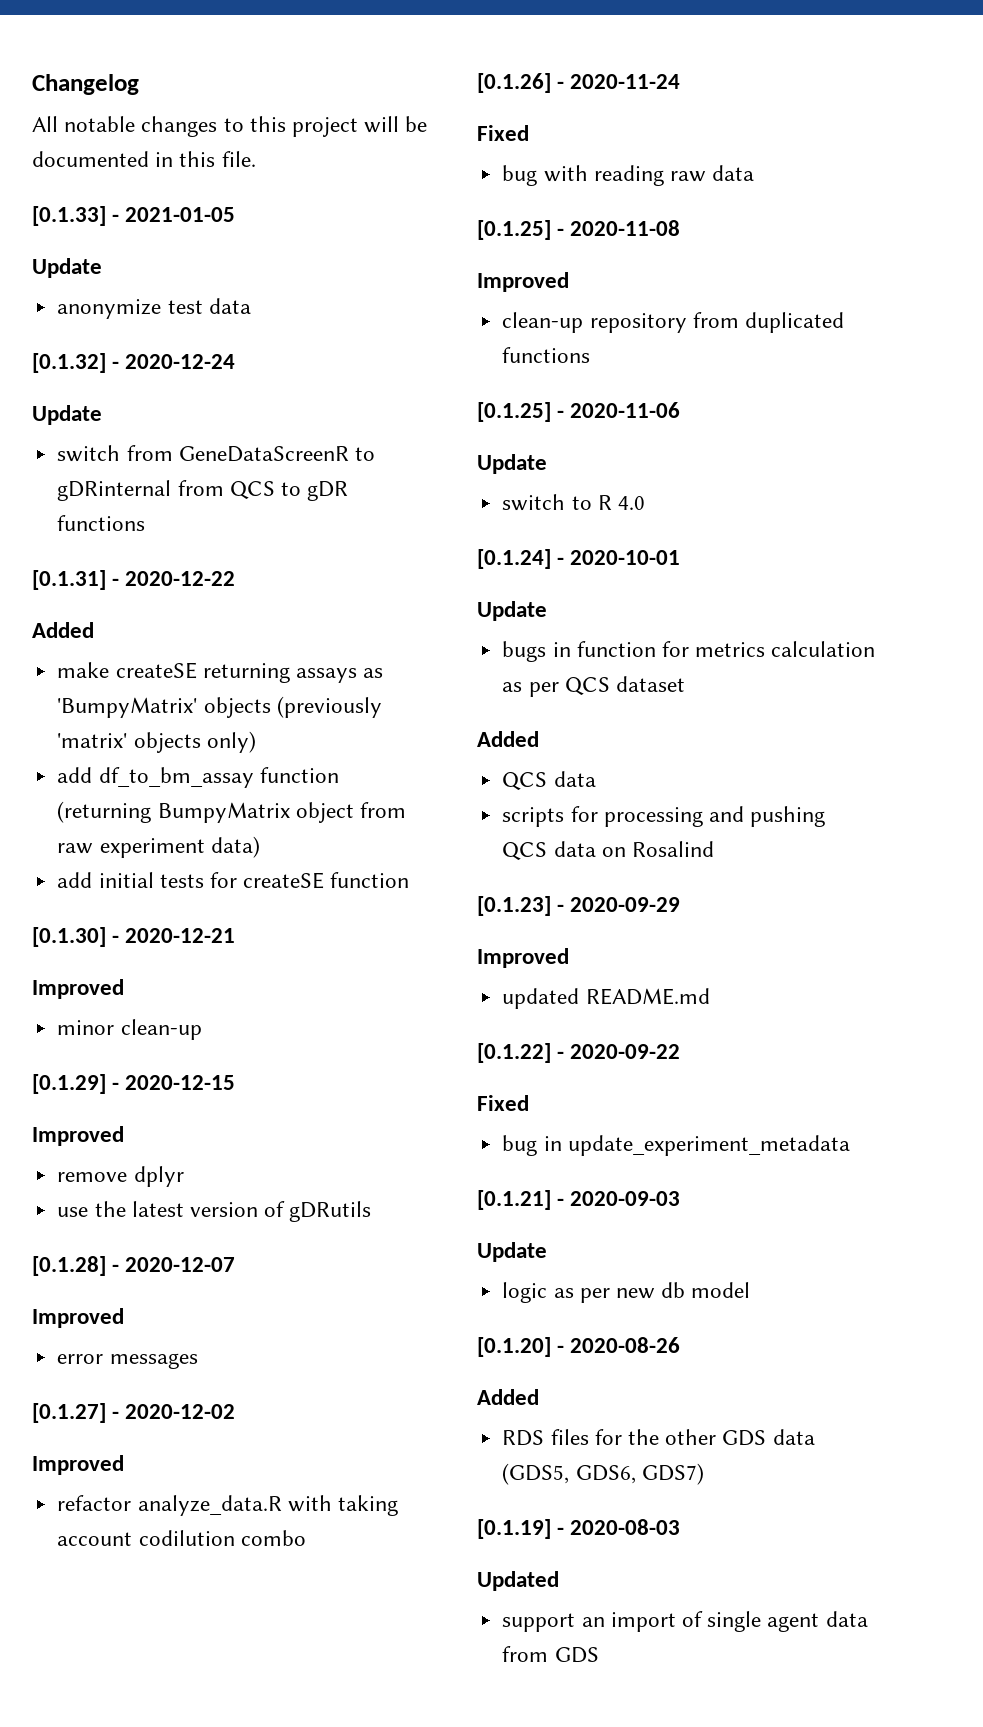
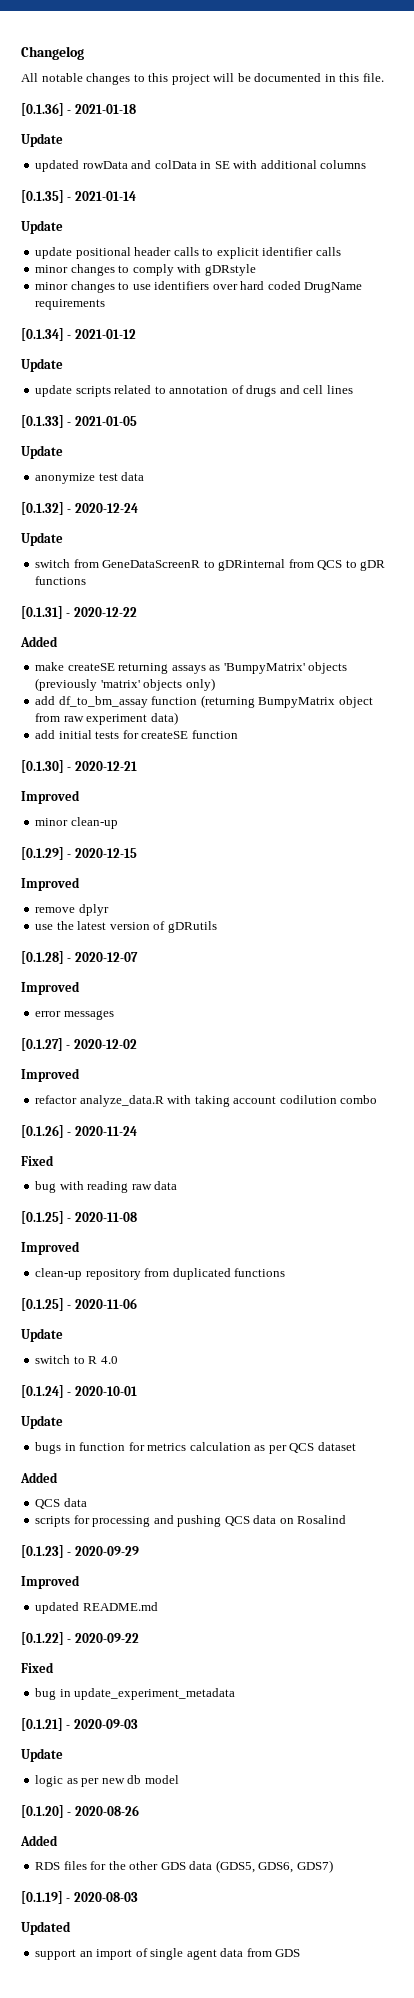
+ [0.1.36] - 2021-01-18
+ Update
+ updated rowData and colData in SE with additional columns
+ [0.1.35] - 2021-01-14
+ Update
+ update positional header calls to explicit identifier calls
+ minor changes to comply with gDRstyle
+ minor changes to use identifiers over hard coded DrugName requirements
+ [0.1.34] - 2021-01-12
+ Update
+ update scripts related to annotation of drugs and cell lines

